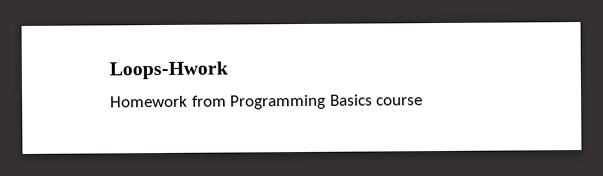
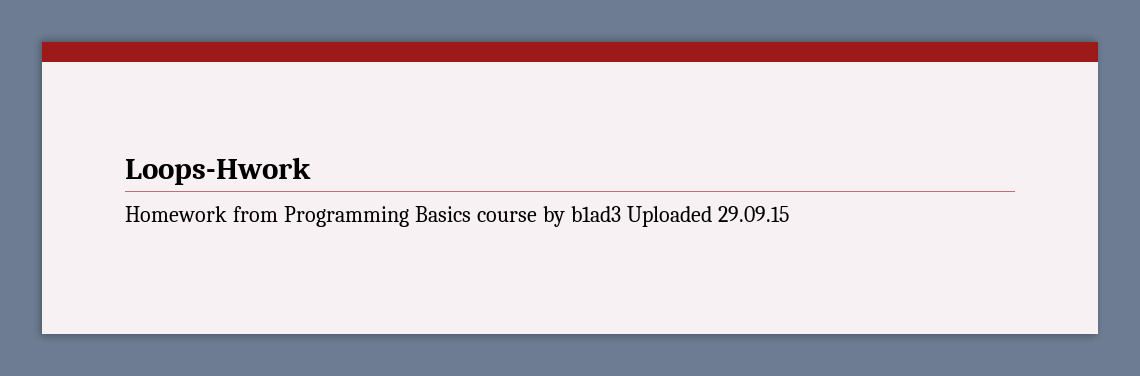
- Homework from Programming Basics course
+ Homework from Programming Basics course by b1ad3 Uploaded 29.09.15

